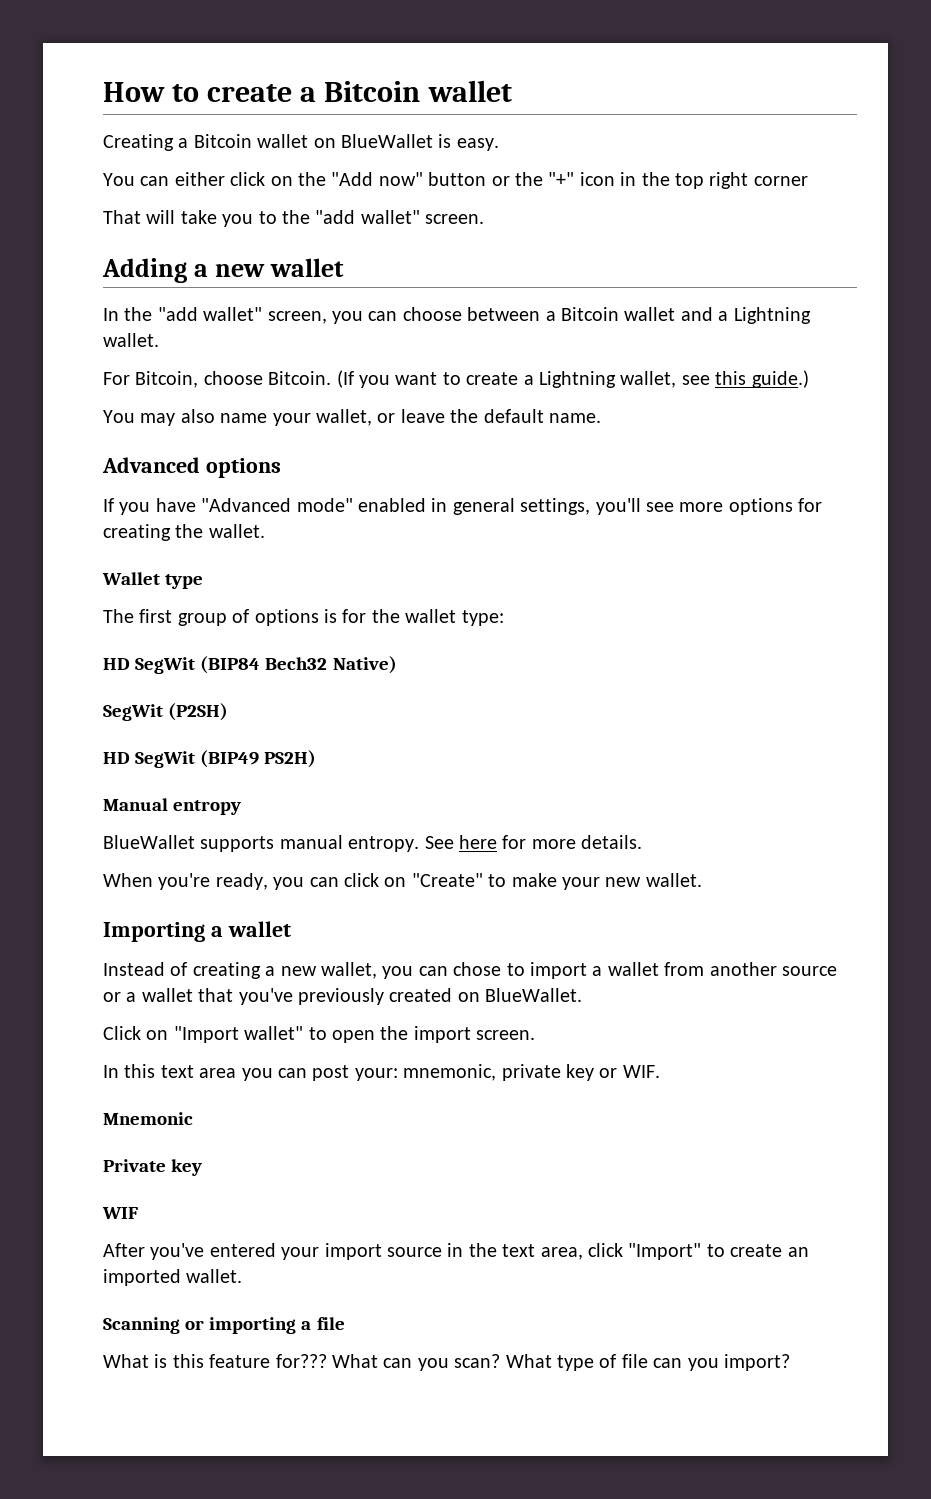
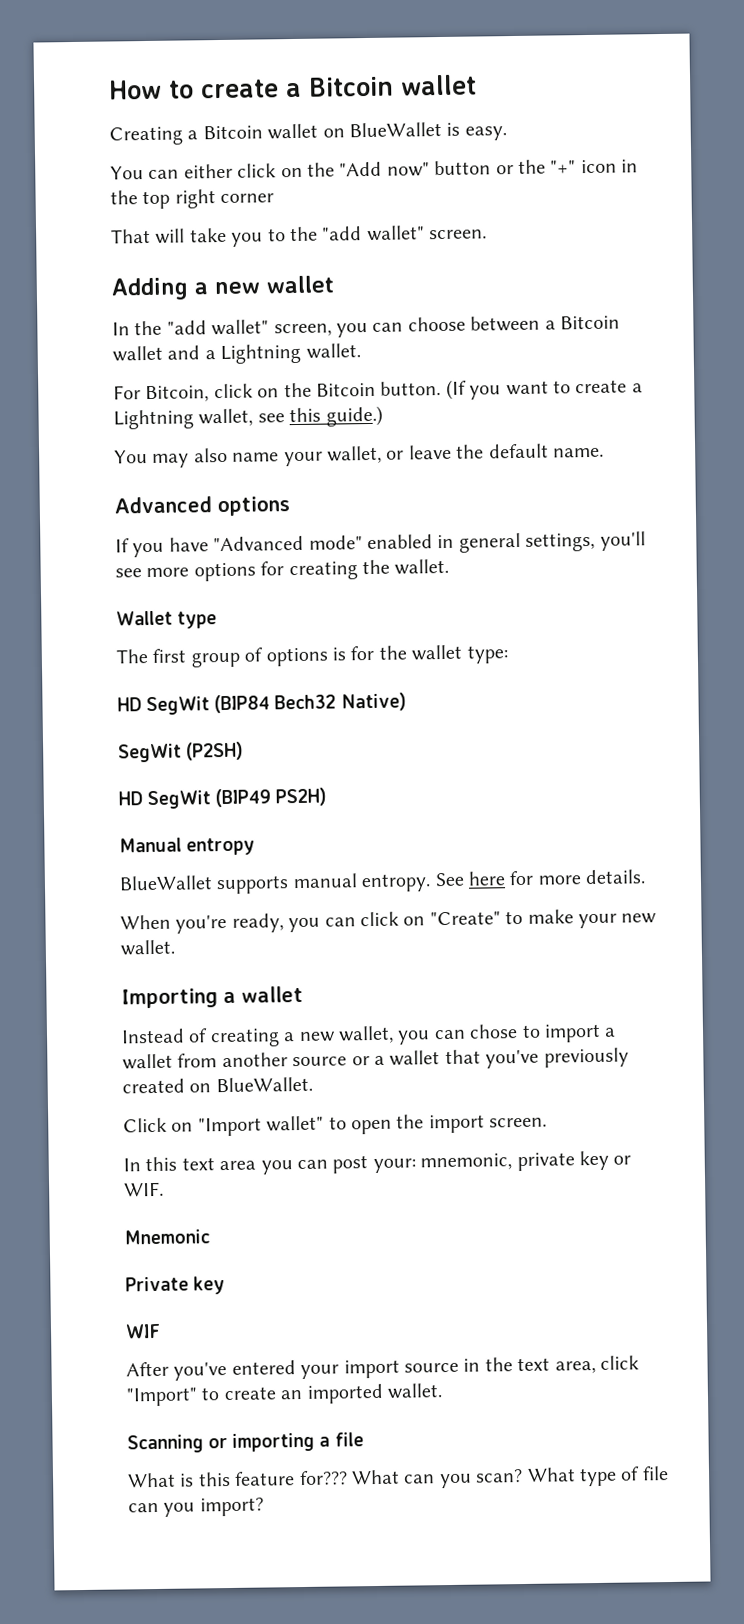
- For Bitcoin, choose Bitcoin.
+ For Bitcoin, click on the Bitcoin button.

